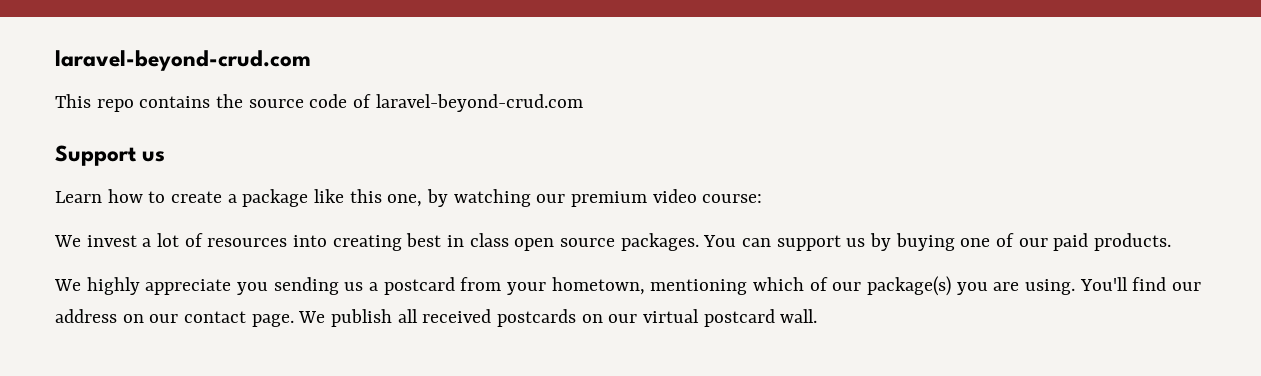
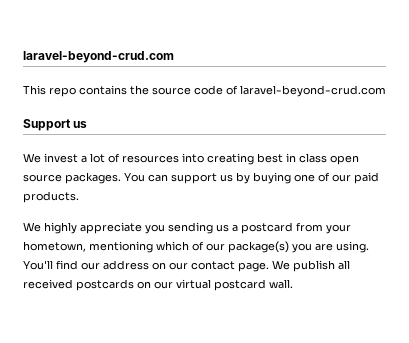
- Learn how to create a package like this one, by watching our premium video course:

